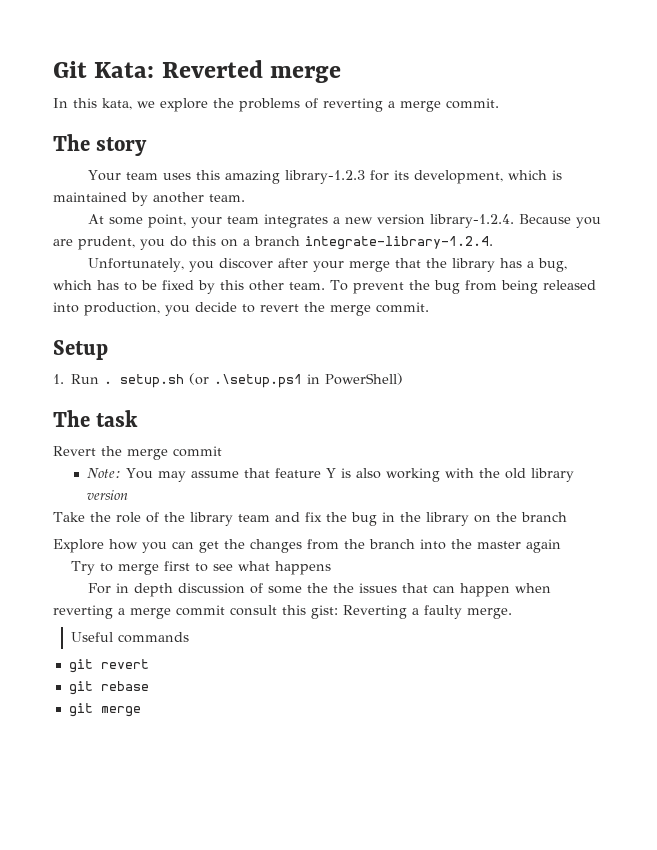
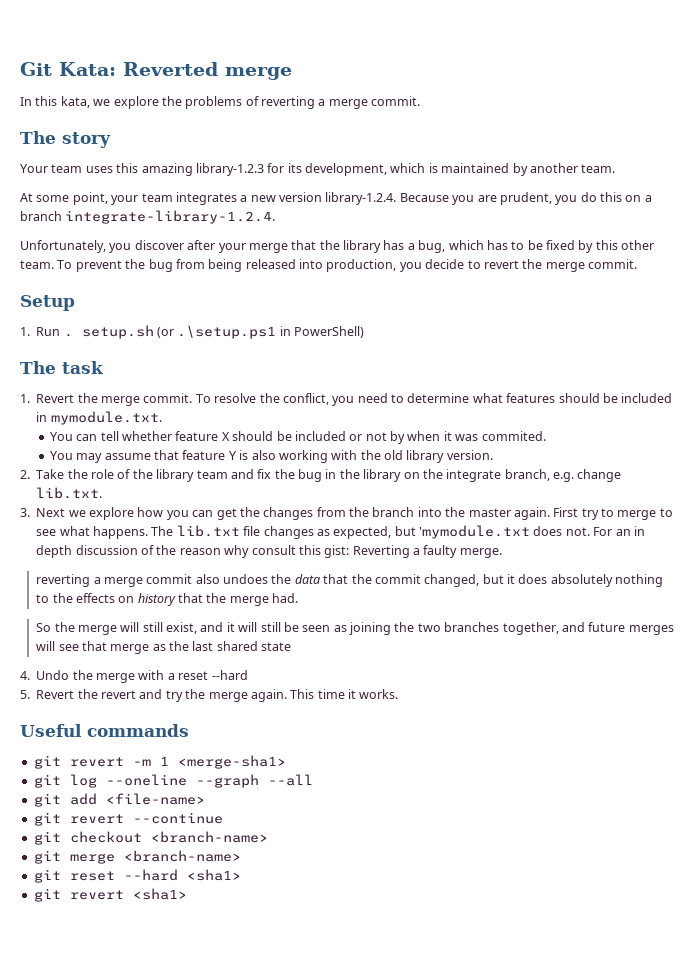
- Revert the merge commit
- Note: You may assume that feature Y is also working with the old library version
- Take the role of the library team and fix the bug in the library on the branch
- Explore how you can get the changes from the branch into the master again
- Try to merge first to see what happens
- For in depth discussion of some the the issues that can happen when reverting a merge commit consult this gist: Reverting a faulty merge.
+ 1. Revert the merge commit. To resolve the conflict, you need to determine what features should be included in mymodule.txt.
+ You can tell whether feature X should be included or not by when it was commited.
+ You may assume that feature Y is also working with the old library version.
+ 2. Take the role of the library team and fix the bug in the library on the integrate branch, e.g. change lib.txt.
+ 3. Next we explore how you can get the changes from the branch into the master again. First try to merge to see what happens. The lib.txt file changes as expected, but 'mymodule.txt does not. For an in depth discussion of the reason why consult this gist: Reverting a faulty merge.
+ reverting a merge commit also undoes the data that the commit changed, but it does absolutely nothing to the effects on history that the merge had.
+ So the merge will still exist, and it will still be seen as joining the two branches together, and future merges will see that merge as the last shared state
+ 4. Undo the merge with a reset --hard
+ 5. Revert the revert and try the merge again. This time it works.
  Useful commands
- git revert
- git rebase
- git merge
+ git revert -m 1 <merge-sha1>
+ git log --oneline --graph --all
+ git add <file-name>
+ git revert --continue
+ git checkout <branch-name>
+ git merge <branch-name>
+ git reset --hard <sha1>
+ git revert <sha1>

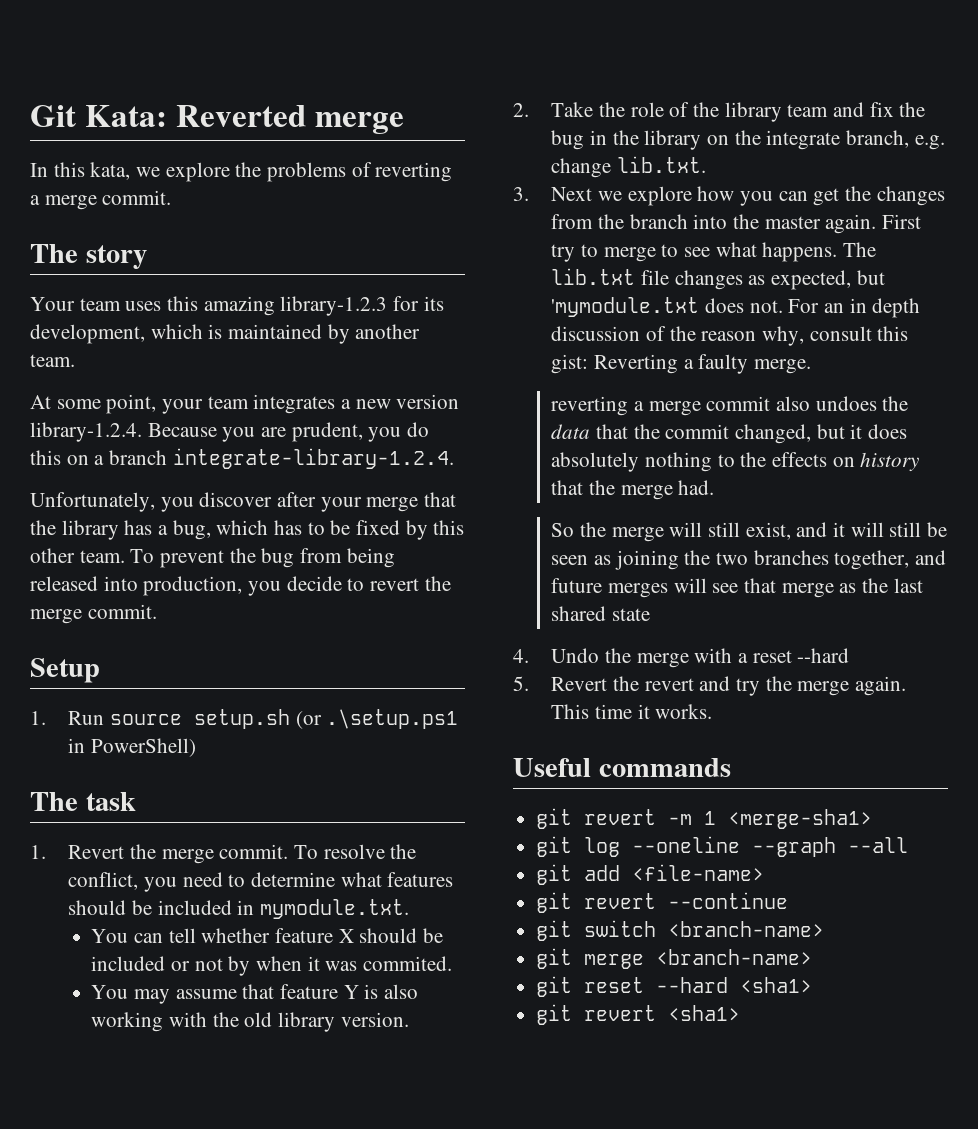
- 1. Run . setup.sh (or .\setup.ps1 in PowerShell)
+ 1. Run source setup.sh (or .\setup.ps1 in PowerShell)
- For an in depth discussion of the reason why consult this gist: Reverting a faulty merge.
+ For an in depth discussion of the reason why, consult this gist: Reverting a faulty merge.
- git checkout <branch-name>
+ git switch <branch-name>

